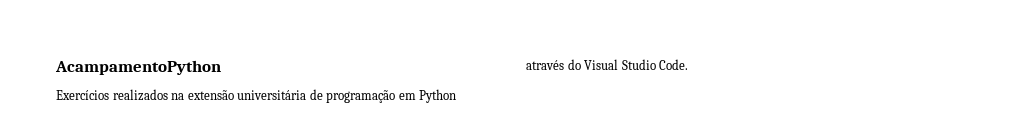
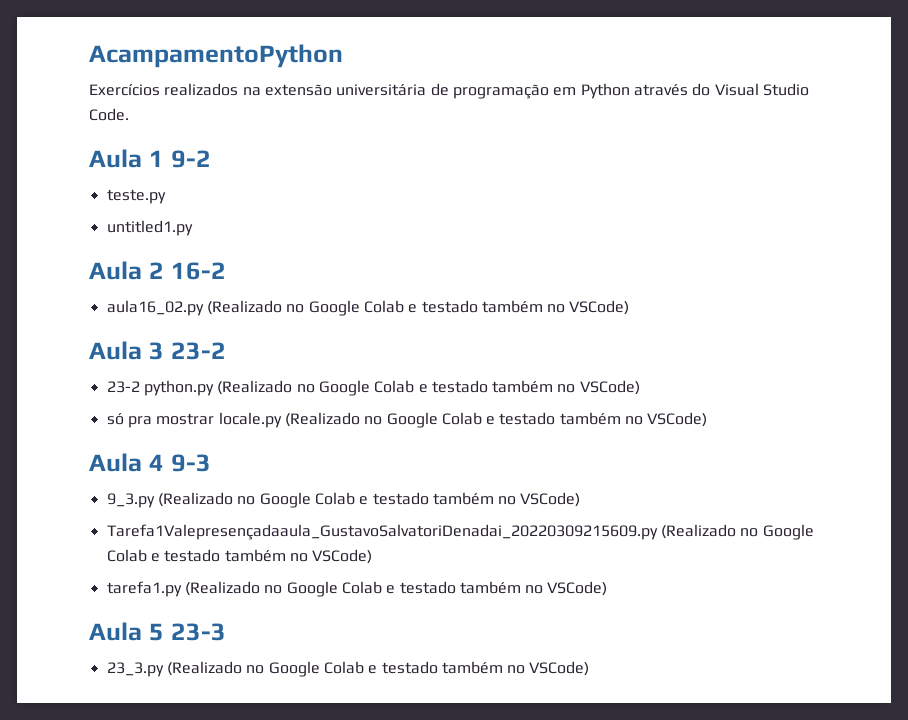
+ Aula 1 9-2
+ teste.py
+ untitled1.py
+ Aula 2 16-2
+ aula16_02.py (Realizado no Google Colab e testado também no VSCode)
+ Aula 3 23-2
+ 23-2 python.py (Realizado no Google Colab e testado também no VSCode)
+ só pra mostrar locale.py (Realizado no Google Colab e testado também no VSCode)
+ Aula 4 9-3
+ 9_3.py (Realizado no Google Colab e testado também no VSCode)
+ Tarefa1Valepresençadaaula_GustavoSalvatoriDenadai_20220309215609.py (Realizado no Google Colab e testado também no VSCode)
+ tarefa1.py (Realizado no Google Colab e testado também no VSCode)
+ Aula 5 23-3
+ 23_3.py (Realizado no Google Colab e testado também no VSCode)

